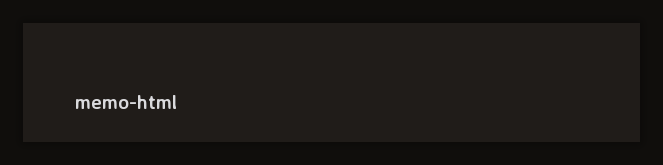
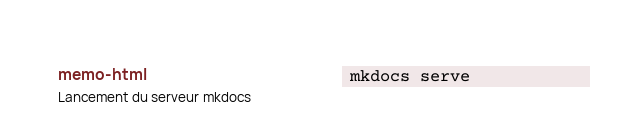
+ Lancement du serveur mkdocs
+ mkdocs serve

